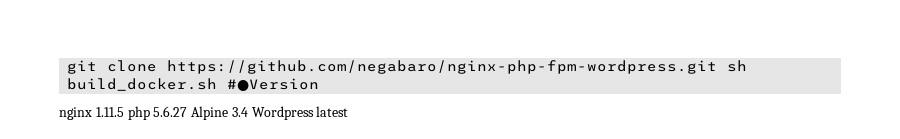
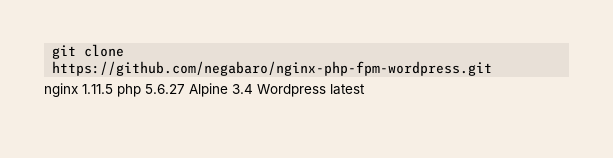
- git clone https://github.com/negabaro/nginx-php-fpm-wordpress.git sh build_docker.sh #●Version
+ git clone https://github.com/negabaro/nginx-php-fpm-wordpress.git

